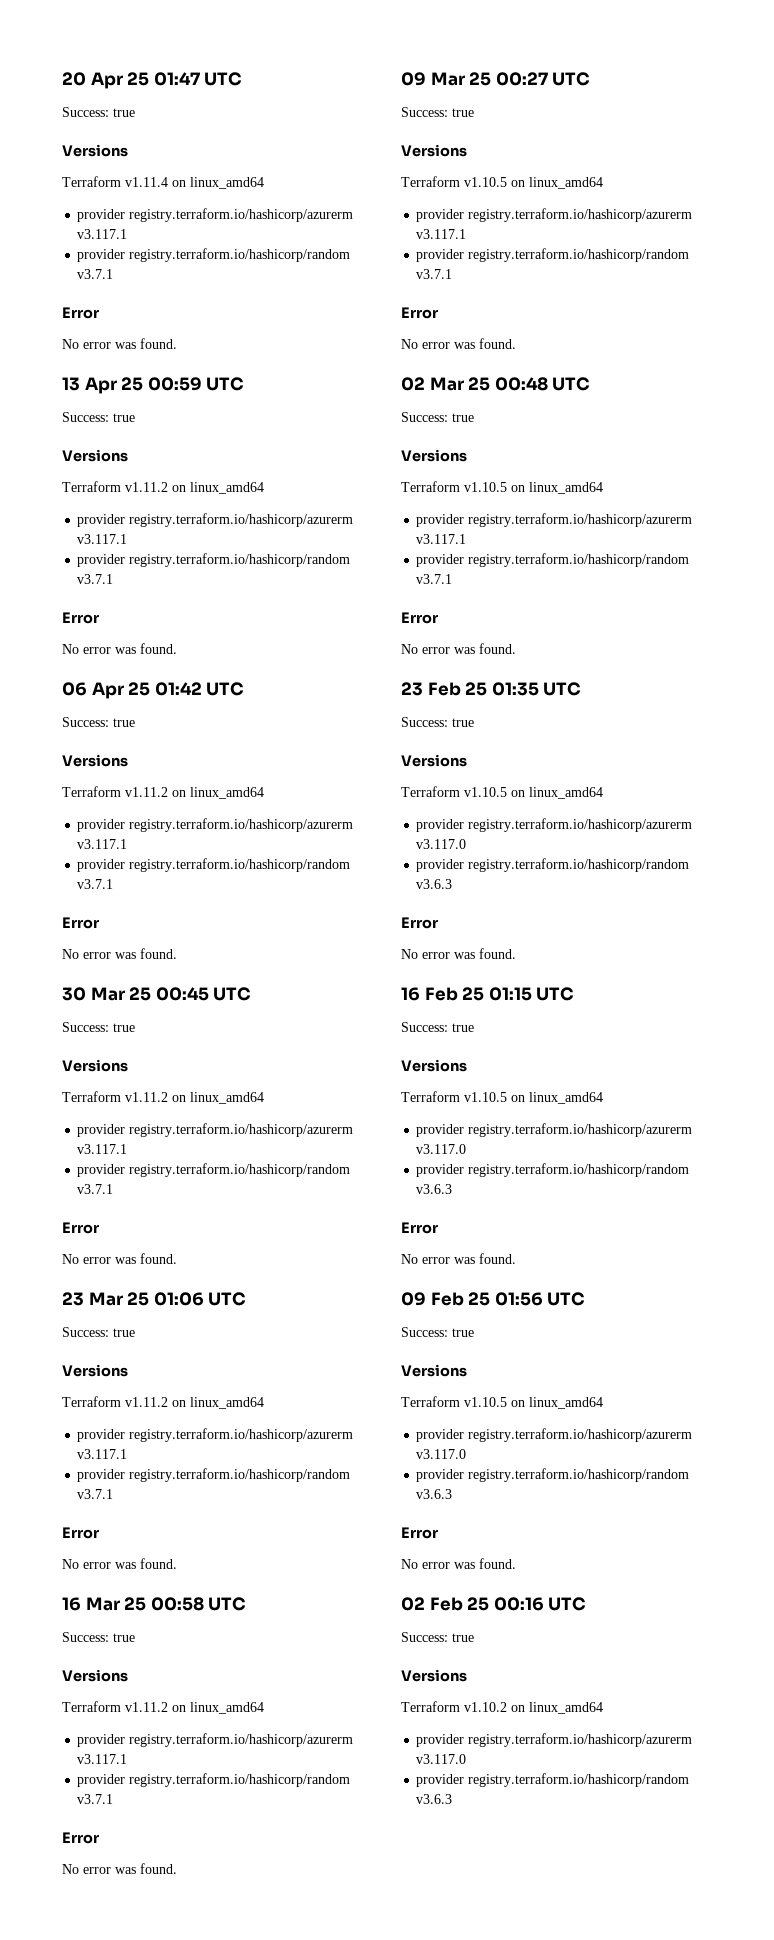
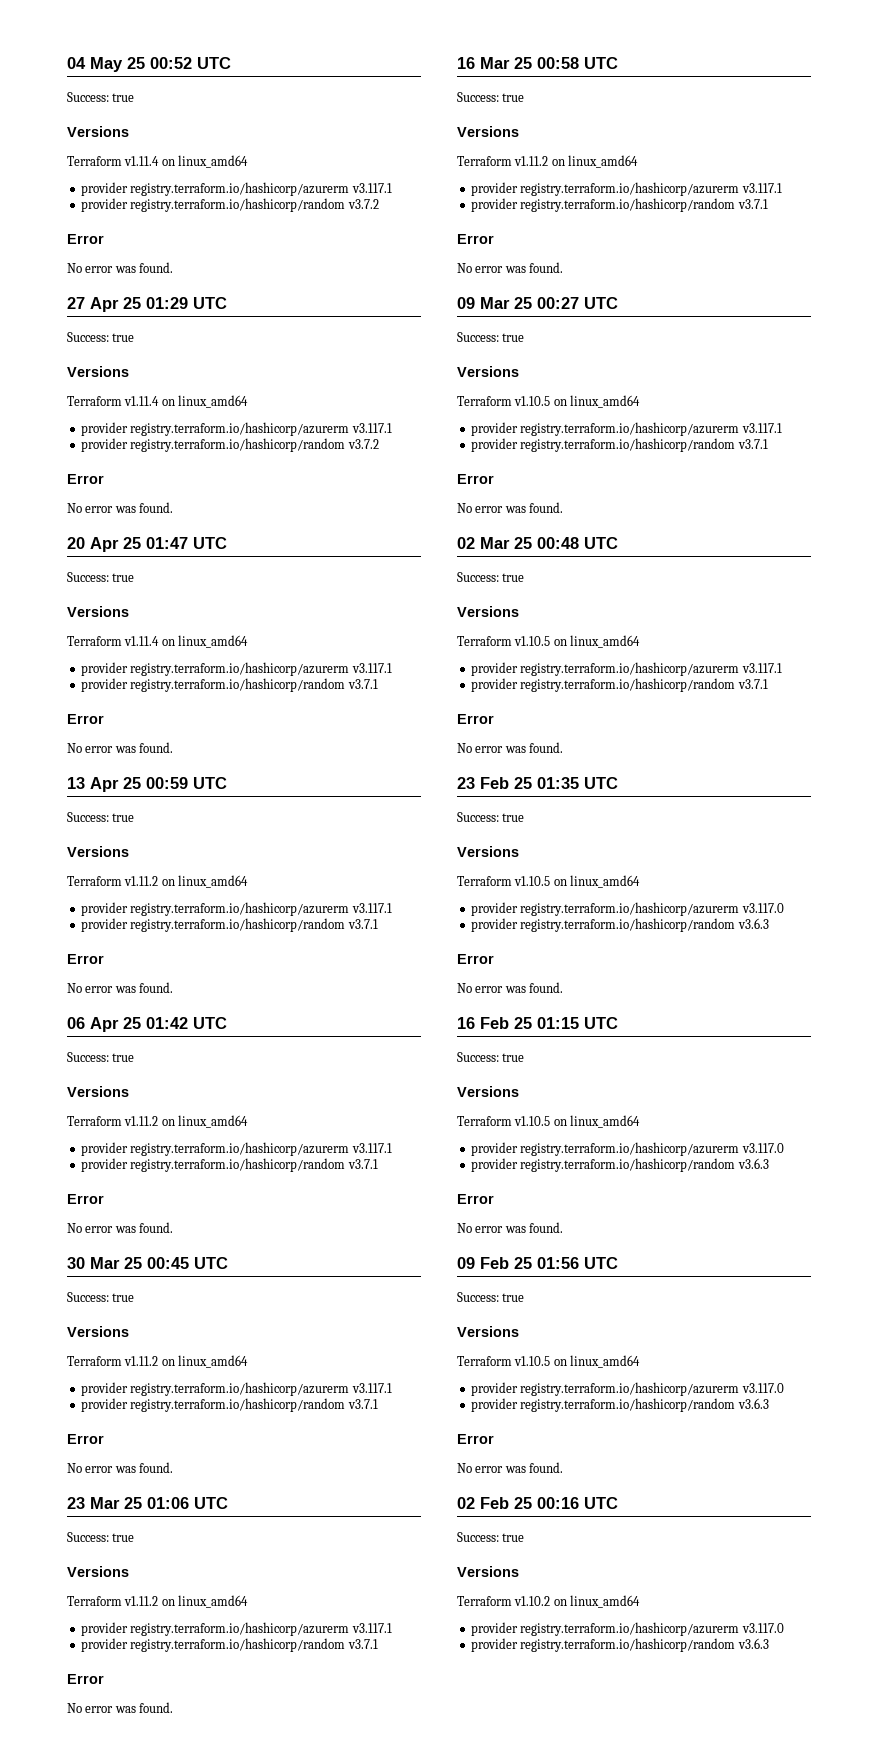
+ 04 May 25 00:52 UTC
+ Success: true
+ Versions
+ Terraform v1.11.4 on linux_amd64
+ provider registry.terraform.io/hashicorp/azurerm v3.117.1
+ provider registry.terraform.io/hashicorp/random v3.7.2
+ Error
+ No error was found.
+ 27 Apr 25 01:29 UTC
+ Success: true
+ Versions
+ Terraform v1.11.4 on linux_amd64
+ provider registry.terraform.io/hashicorp/azurerm v3.117.1
+ provider registry.terraform.io/hashicorp/random v3.7.2
+ Error
+ No error was found.

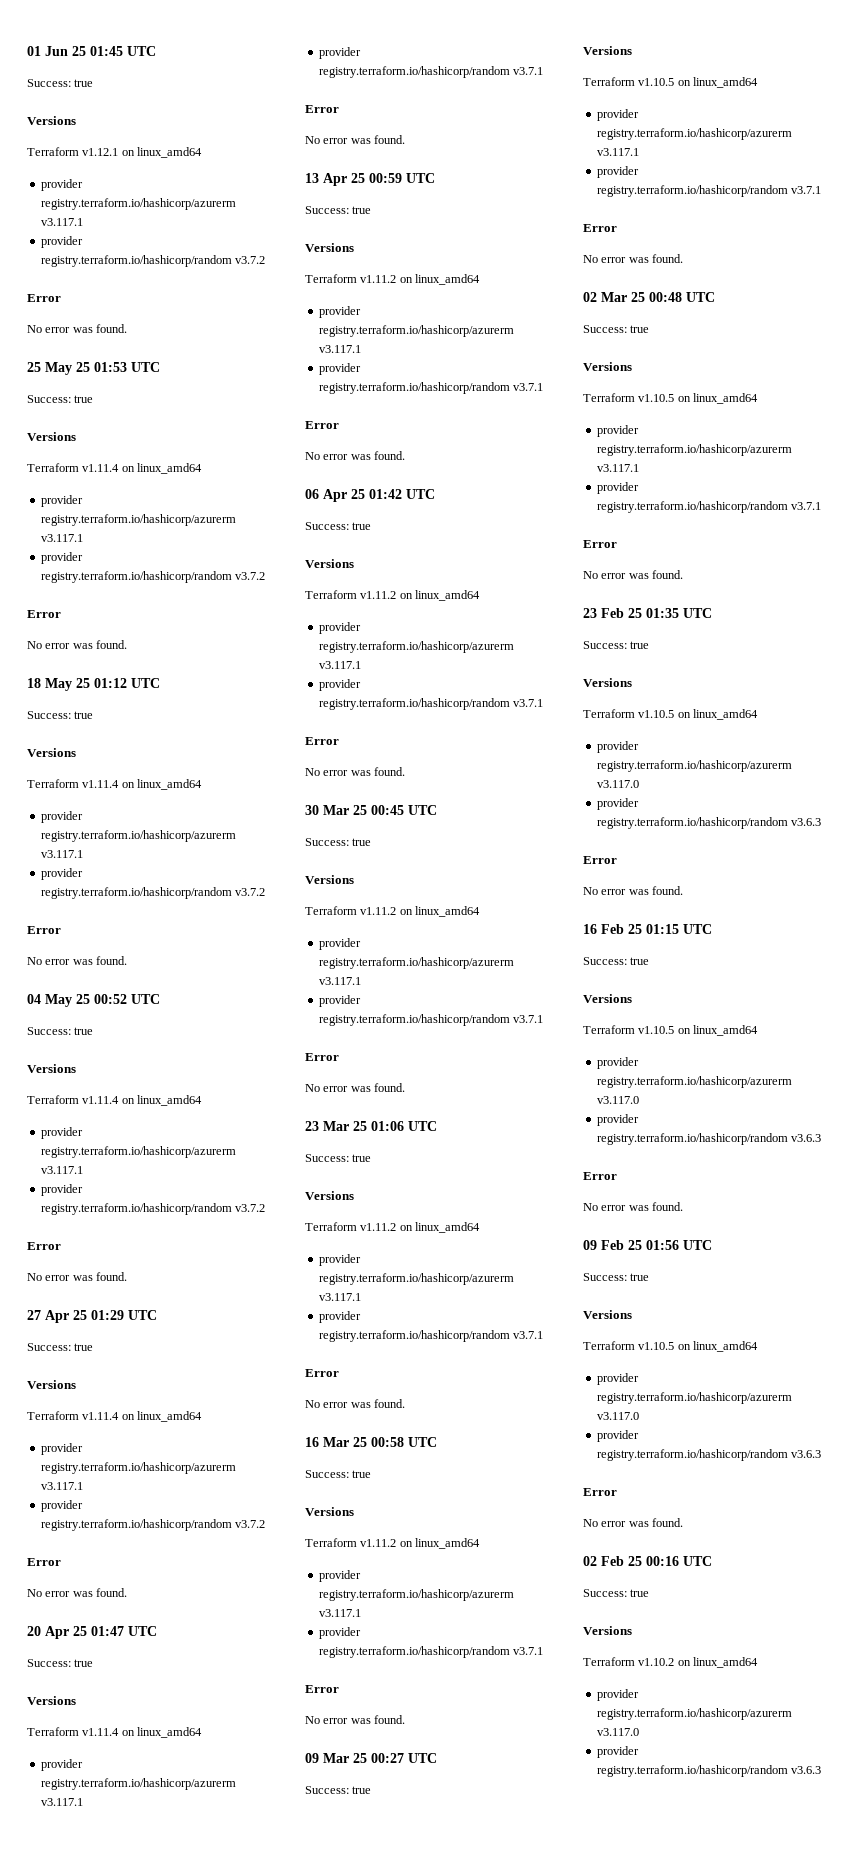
+ 01 Jun 25 01:45 UTC
+ Success: true
+ Versions
+ Terraform v1.12.1 on linux_amd64
+ provider registry.terraform.io/hashicorp/azurerm v3.117.1
+ provider registry.terraform.io/hashicorp/random v3.7.2
+ Error
+ No error was found.
+ 25 May 25 01:53 UTC
+ Success: true
+ Versions
+ Terraform v1.11.4 on linux_amd64
+ provider registry.terraform.io/hashicorp/azurerm v3.117.1
+ provider registry.terraform.io/hashicorp/random v3.7.2
+ Error
+ No error was found.
+ 18 May 25 01:12 UTC
+ Success: true
+ Versions
+ Terraform v1.11.4 on linux_amd64
+ provider registry.terraform.io/hashicorp/azurerm v3.117.1
+ provider registry.terraform.io/hashicorp/random v3.7.2
+ Error
+ No error was found.

